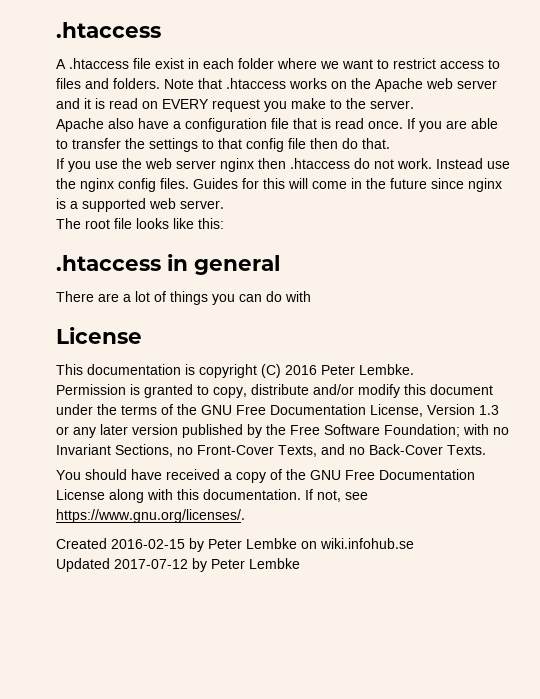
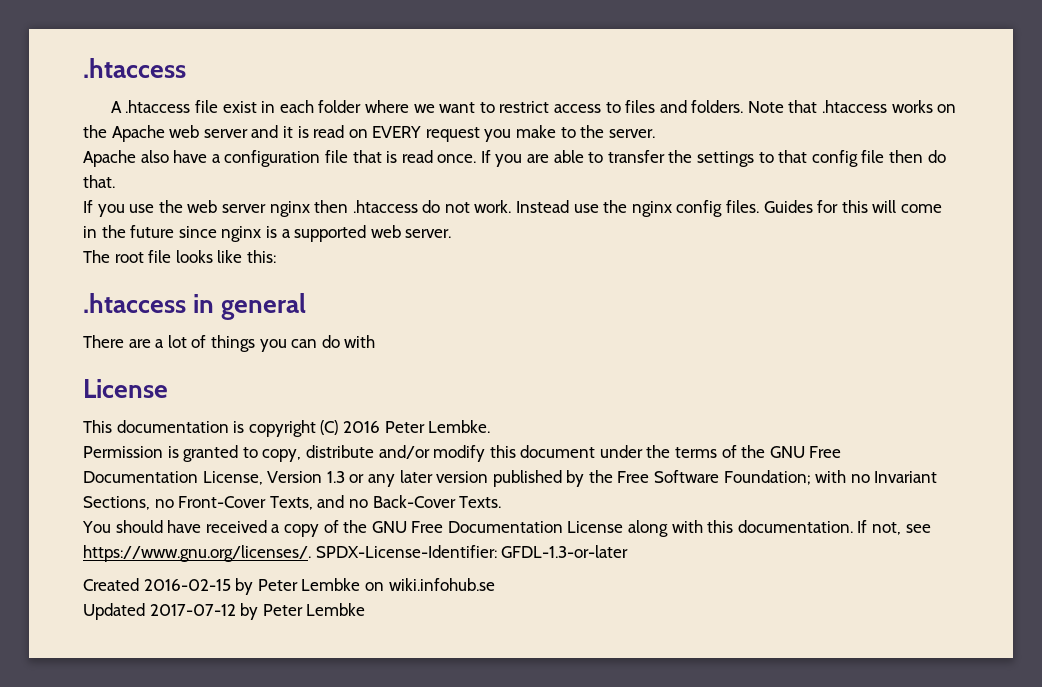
- If not, see https://www.gnu.org/licenses/.
+ If not, see https://www.gnu.org/licenses/. SPDX-License-Identifier: GFDL-1.3-or-later

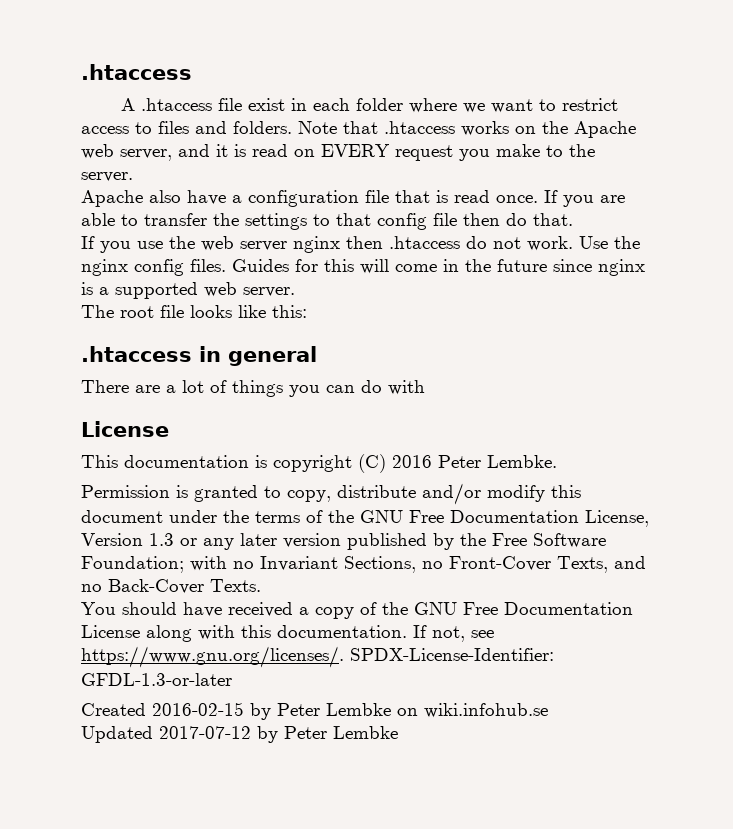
- Note that .htaccess works on the Apache web server and it is read on EVERY request you make to the server.
+ Note that .htaccess works on the Apache web server, and it is read on EVERY request you make to the server.
- Instead use the nginx config files.
+ Use the nginx config files.

